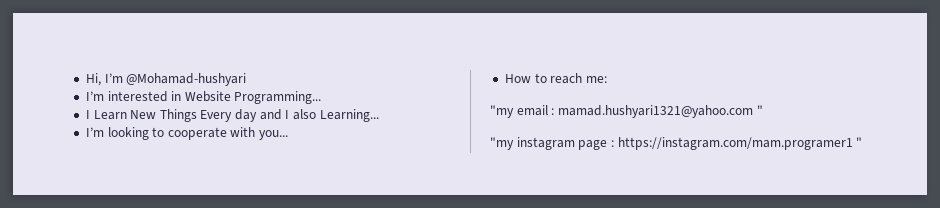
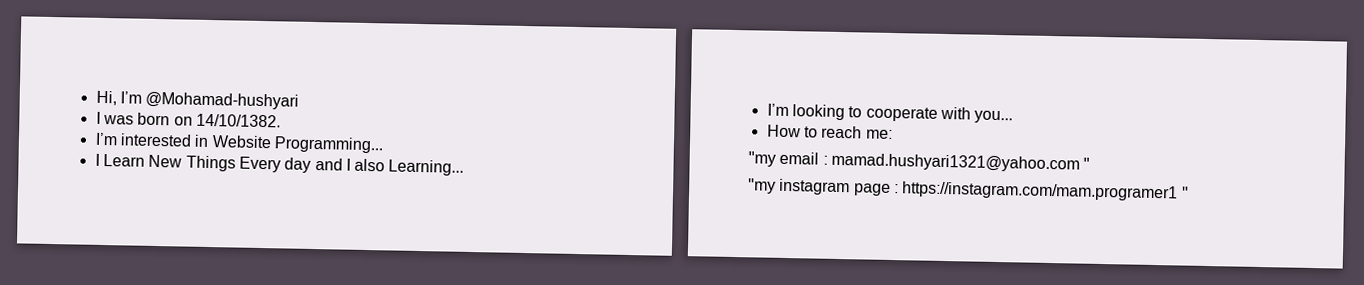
+ I was born on 14/10/1382.

